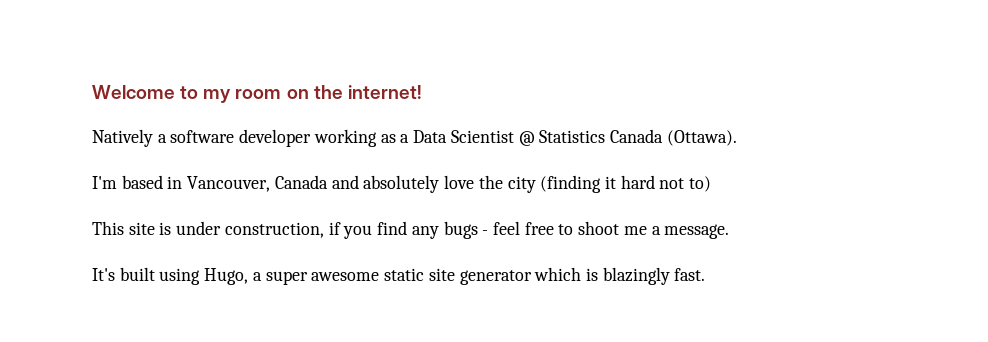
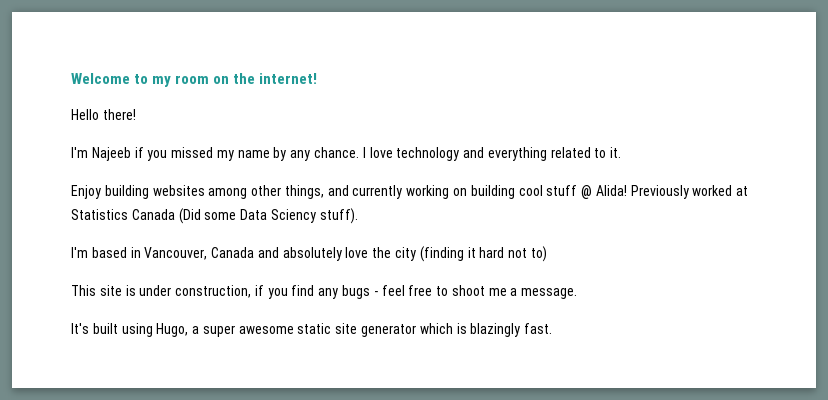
- Natively a software developer working as a Data Scientist @ Statistics Canada (Ottawa).
+ Hello there!
+ I'm Najeeb if you missed my name by any chance. I love technology and everything related to it.
+ Enjoy building websites among other things, and currently working on building cool stuff @ Alida! Previously worked at Statistics Canada (Did some Data Sciency stuff).

